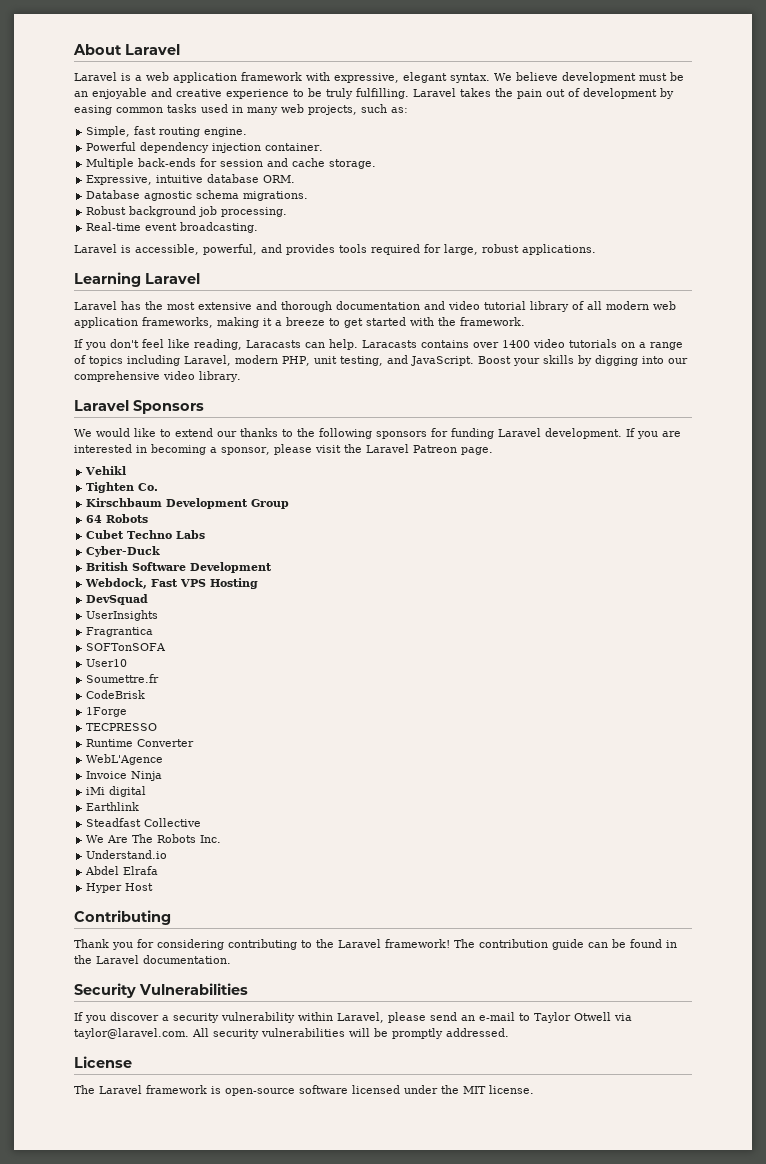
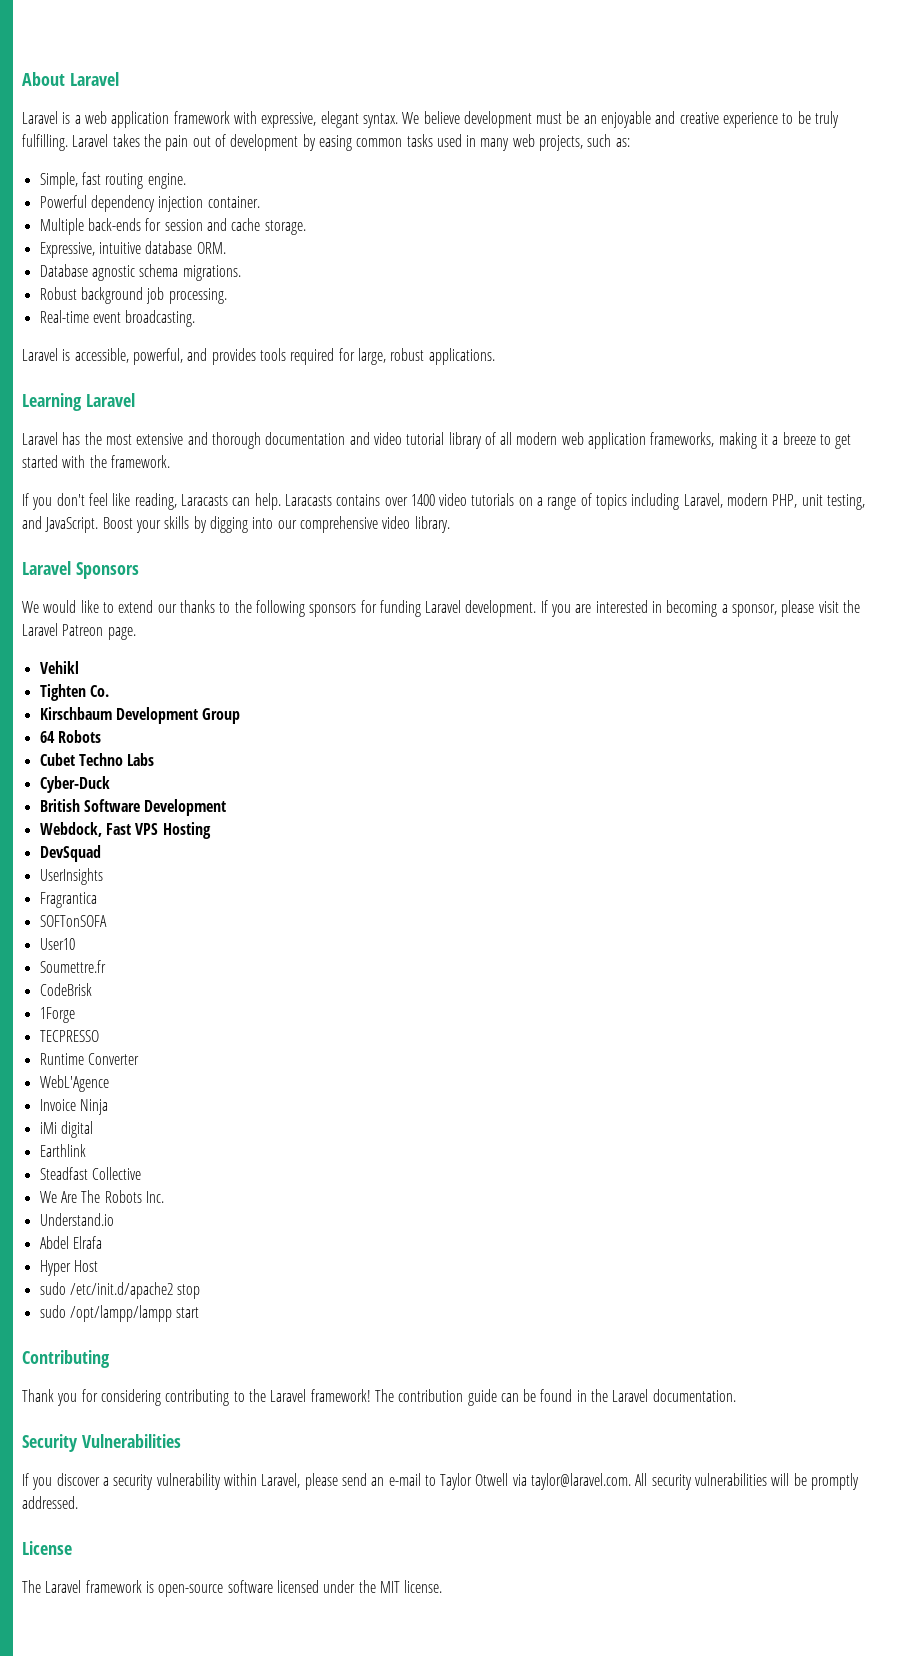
+ sudo /etc/init.d/apache2 stop
+ sudo /opt/lampp/lampp start

